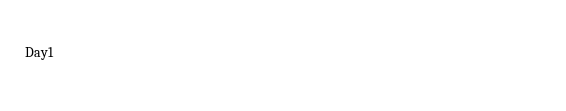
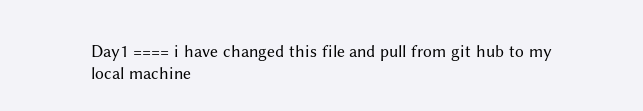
- Day1
+ Day1 ==== i have changed this file and pull from git hub to my local machine

